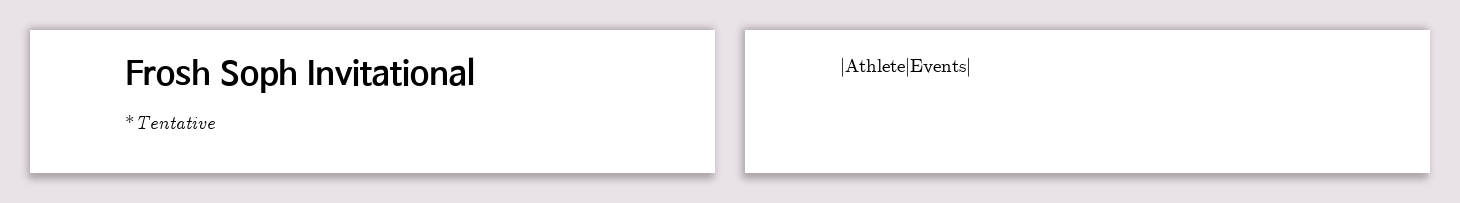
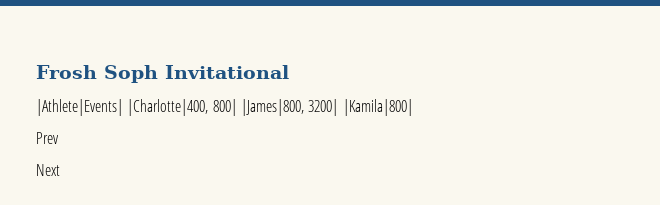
- *Tentative
- |Athlete|Events|
+ |Athlete|Events| |Charlotte|400, 800| |James|800, 3200| |Kamila|800|
+ Prev
+ Next

